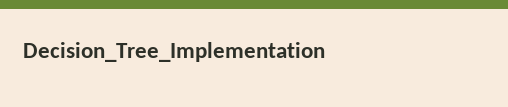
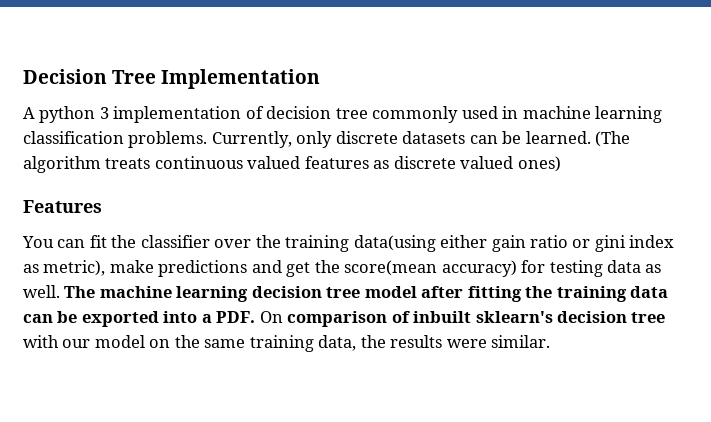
- Decision_Tree_Implementation
+ Decision Tree Implementation
+ A python 3 implementation of decision tree commonly used in machine learning classification problems. Currently, only discrete datasets can be learned. (The algorithm treats continuous valued features as discrete valued ones)
+ Features
+ You can fit the classifier over the training data(using either gain ratio or gini index as metric), make predictions and get the score(mean accuracy) for testing data as well. The machine learning decision tree model after fitting the training data can be exported into a PDF. On comparison of inbuilt sklearn's decision tree with our model on the same training data, the results were similar.

